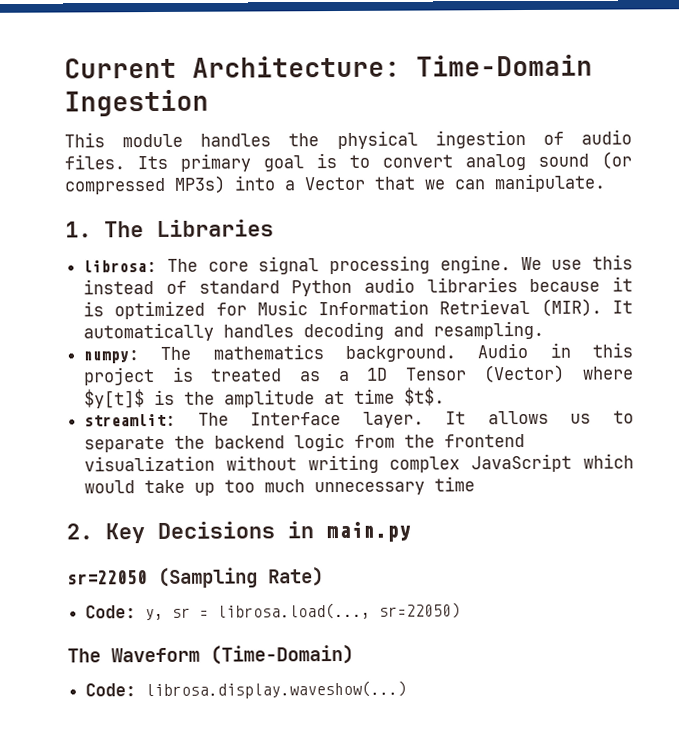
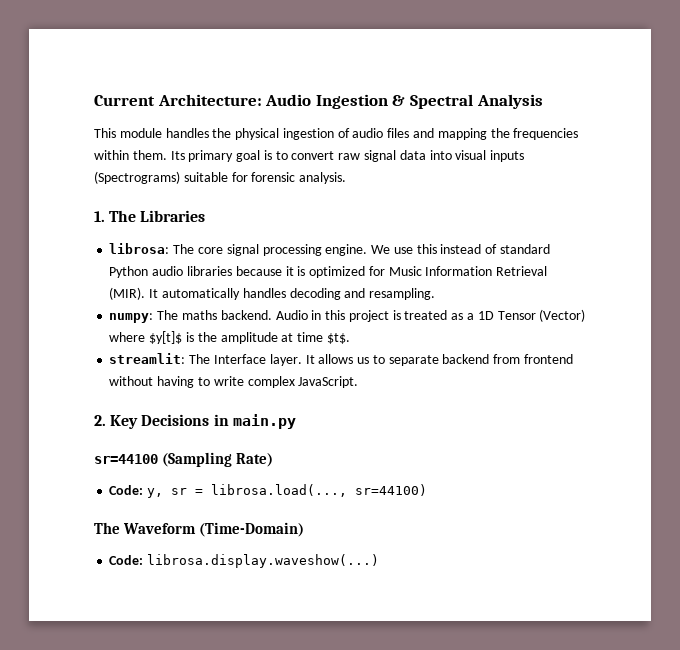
- Current Architecture: Time-Domain Ingestion
+ Current Architecture: Audio Ingestion & Spectral Analysis
- This module handles the physical ingestion of audio files.
+ This module handles the physical ingestion of audio files and mapping the frequencies within them.
- Its primary goal is to convert analog sound (or compressed MP3s) into a Vector that we can manipulate.
+ Its primary goal is to convert raw signal data into visual inputs (Spectrograms) suitable for forensic analysis.
- numpy: The mathematics background.
+ numpy: The maths backend.
- It allows us to separate the backend logic from the frontend visualization without writing complex JavaScript which would take up too much unnecessary time
+ It allows us to separate backend from frontend without having to write complex JavaScript.
- sr=22050 (Sampling Rate)
+ sr=44100 (Sampling Rate)
- Code: y, sr = librosa.load(..., sr=22050)
+ Code: y, sr = librosa.load(..., sr=44100)

